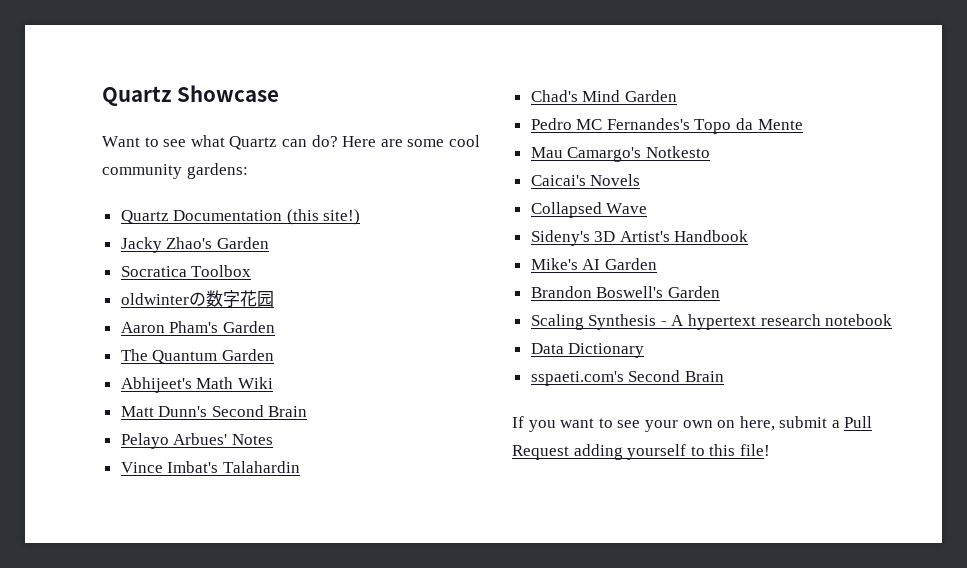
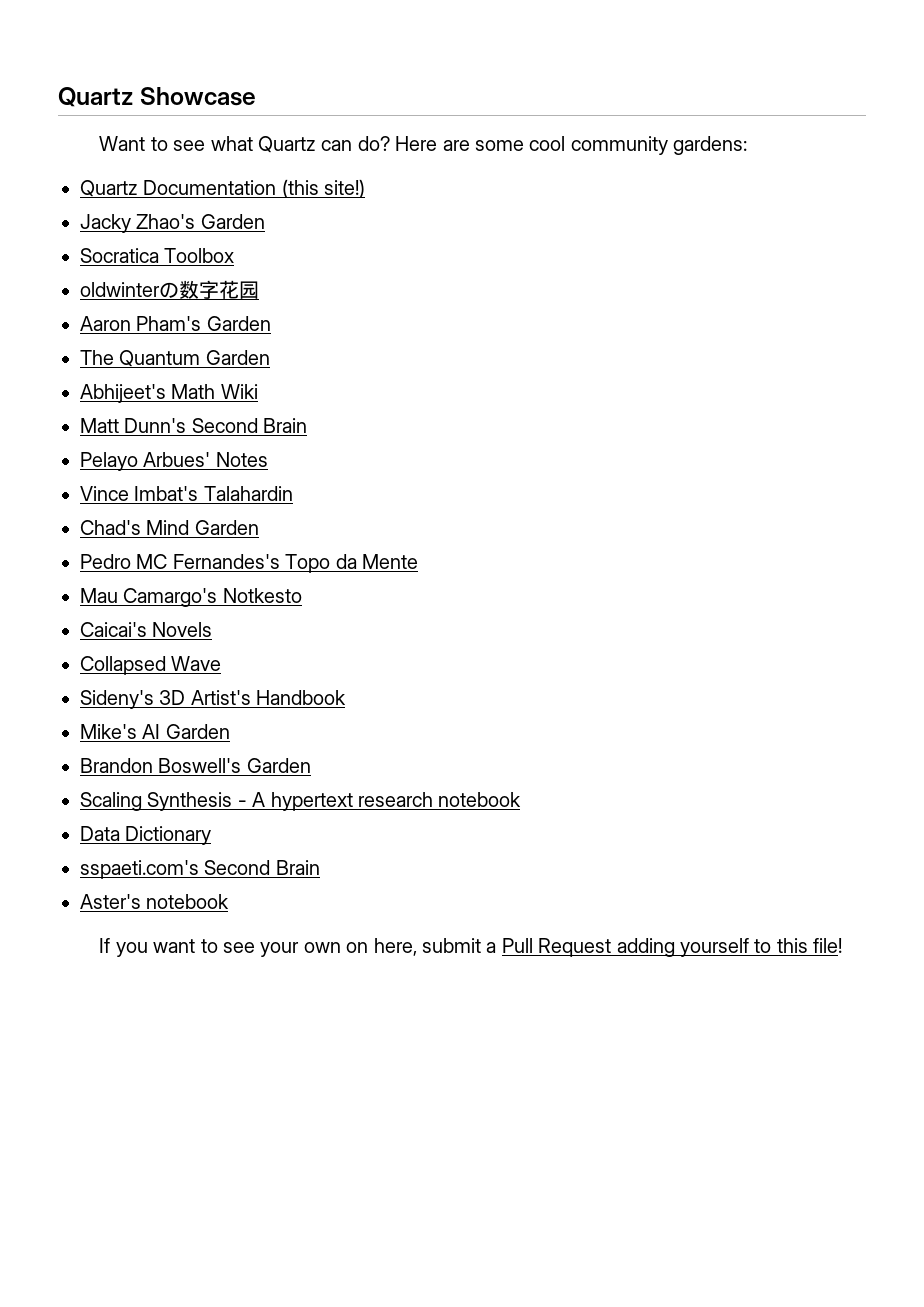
+ Aster's notebook

